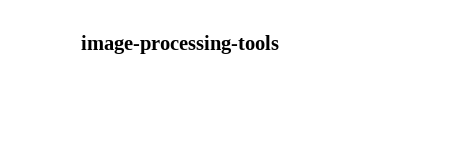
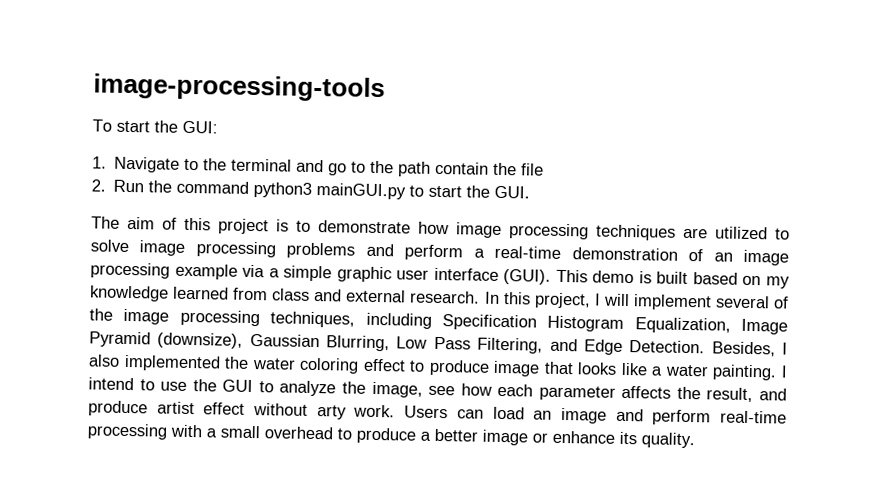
+ To start the GUI:
+ 1. Navigate to the terminal and go to the path contain the file
+ 2. Run the command python3 mainGUI.py to start the GUI.
+ The aim of this project is to demonstrate how image processing techniques are utilized to solve image processing problems and perform a real-time demonstration of an image processing example via a simple graphic user interface (GUI). This demo is built based on my knowledge learned from class and external research. In this project, I will implement several of the image processing techniques, including Specification Histogram Equalization, Image Pyramid (downsize), Gaussian Blurring, Low Pass Filtering, and Edge Detection. Besides, I also implemented the water coloring effect to produce image that looks like a water painting. I intend to use the GUI to analyze the image, see how each parameter affects the result, and produce artist effect without arty work. Users can load an image and perform real-time processing with a small overhead to produce a better image or enhance its quality.

